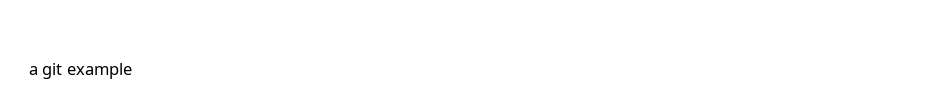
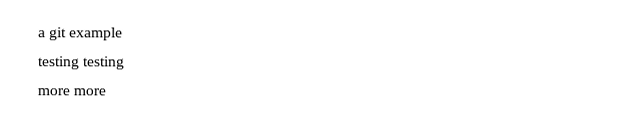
+ testing testing
+ more more

